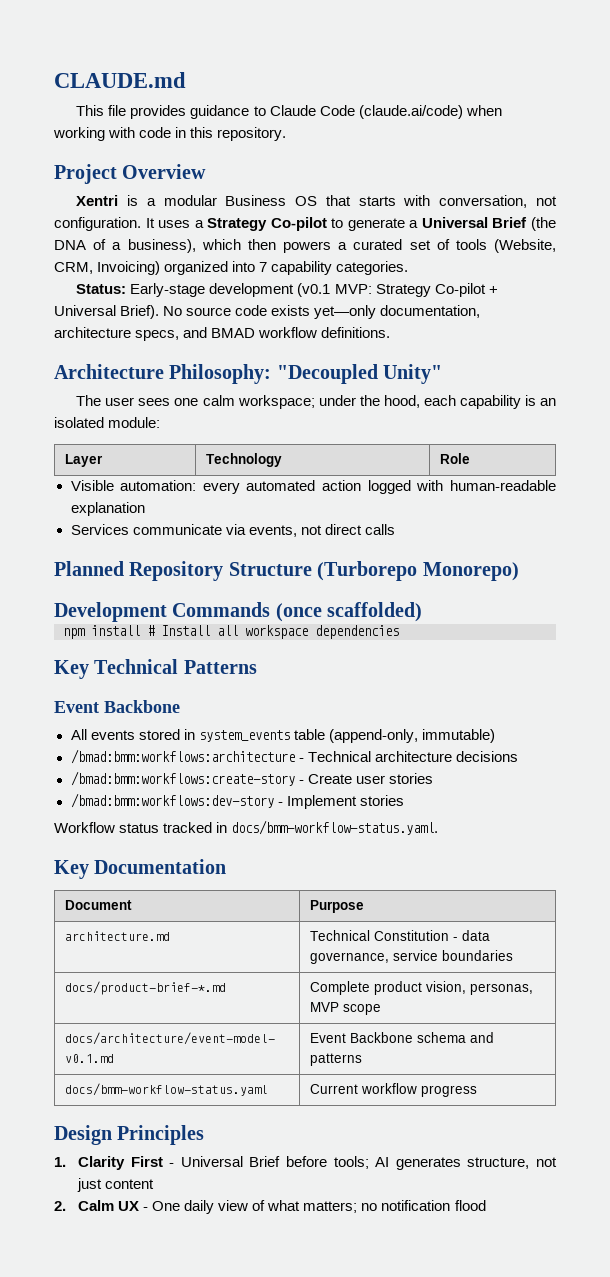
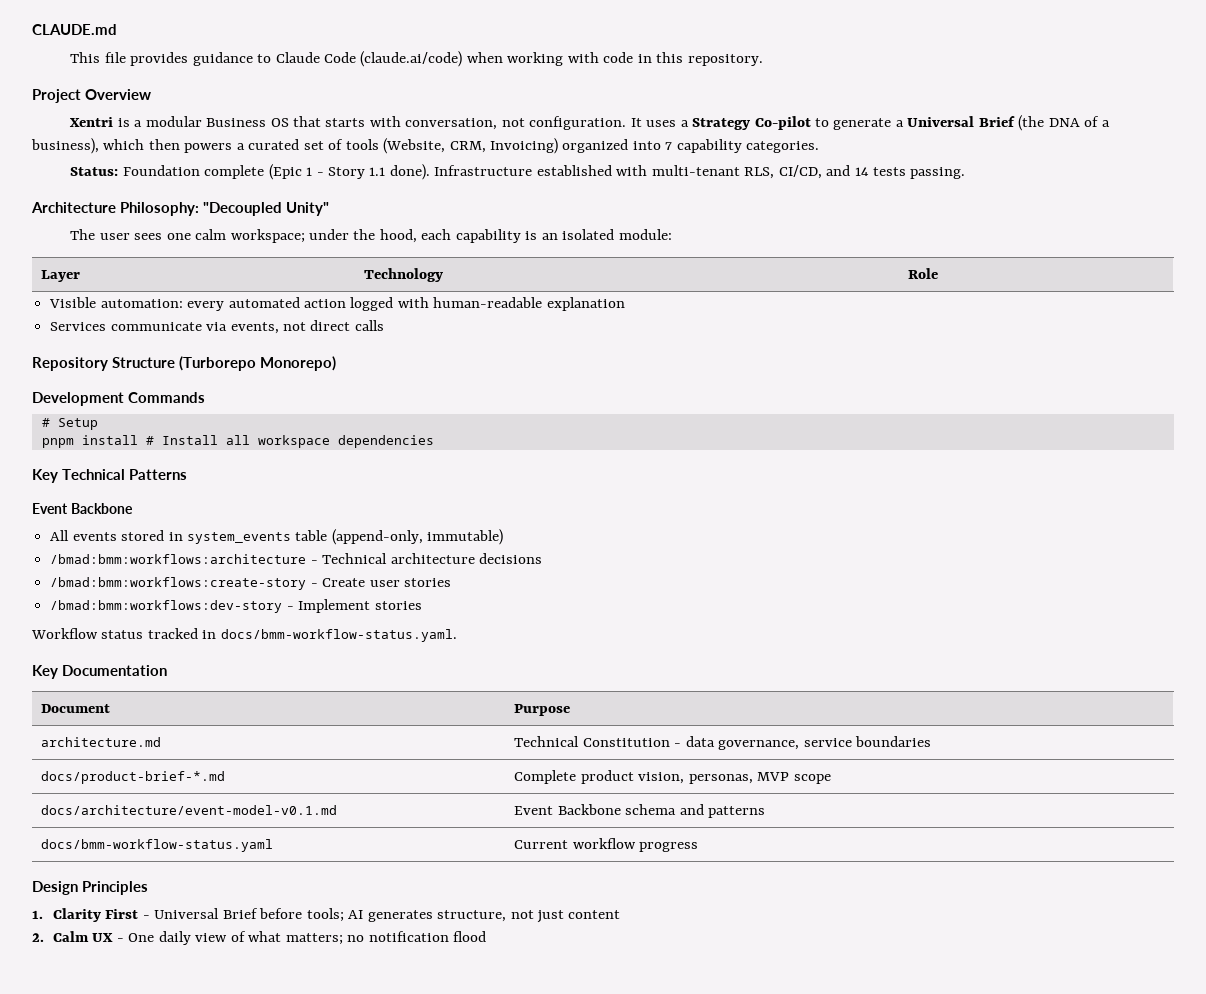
- Status: Early-stage development (v0.1 MVP: Strategy Co-pilot + Universal Brief). No source code exists yet—only documentation, architecture specs, and BMAD workflow definitions.
+ Status: Foundation complete (Epic 1 - Story 1.1 done). Infrastructure established with multi-tenant RLS, CI/CD, and 14 tests passing.
- Planned Repository Structure (Turborepo Monorepo)
+ Repository Structure (Turborepo Monorepo)
- Development Commands (once scaffolded)
- npm install # Install all workspace dependencies
+ Development Commands
+ # Setup
+ pnpm install # Install all workspace dependencies

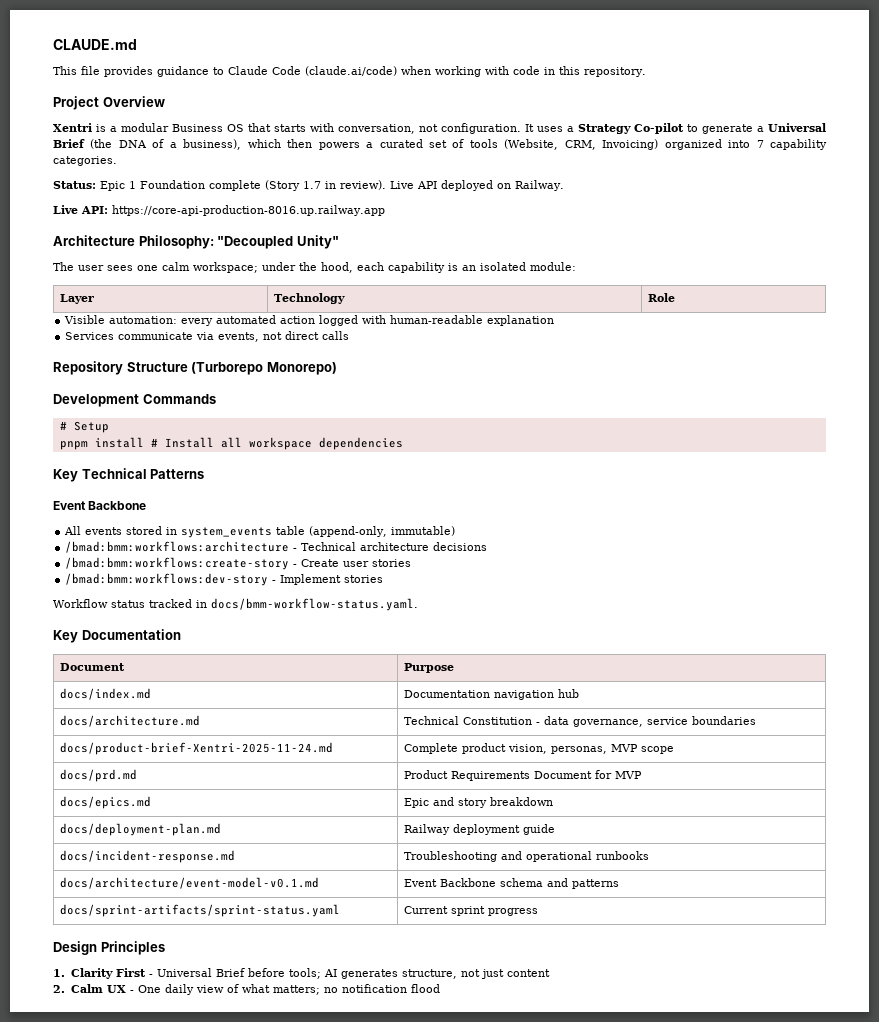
- Status: Foundation complete (Epic 1 - Story 1.1 done). Infrastructure established with multi-tenant RLS, CI/CD, and 14 tests passing.
+ Status: Epic 1 Foundation complete (Story 1.7 in review). Live API deployed on Railway.
+ Live API: https://core-api-production-8016.up.railway.app
- architecture.md | Technical Constitution - data governance, service boundaries
+ docs/index.md | Documentation navigation hub
+ docs/architecture.md | Technical Constitution - data governance, service boundaries
- docs/product-brief-*.md | Complete product vision, personas, MVP scope
+ docs/product-brief-Xentri-2025-11-24.md | Complete product vision, personas, MVP scope
+ docs/prd.md | Product Requirements Document for MVP
+ docs/epics.md | Epic and story breakdown
+ docs/deployment-plan.md | Railway deployment guide
+ docs/incident-response.md | Troubleshooting and operational runbooks
- docs/bmm-workflow-status.yaml | Current workflow progress
+ docs/sprint-artifacts/sprint-status.yaml | Current sprint progress

